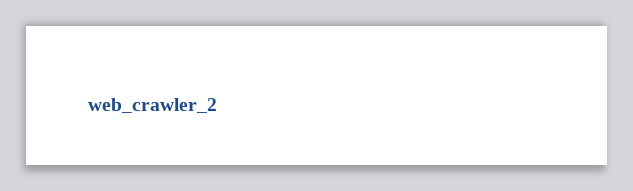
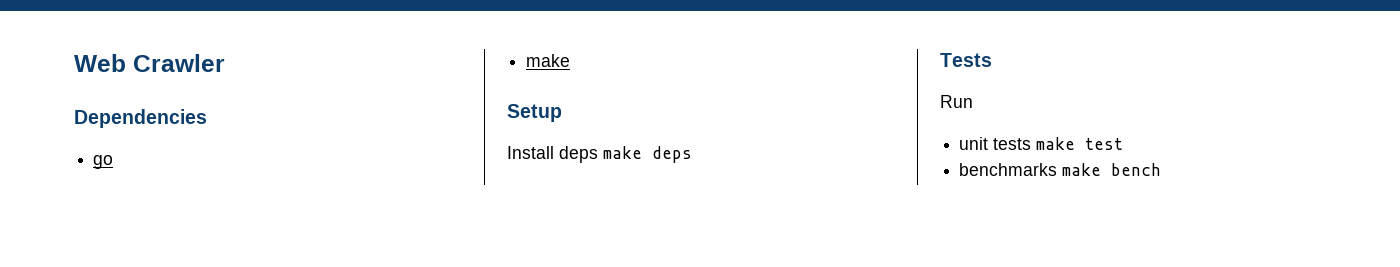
- web_crawler_2
+ Web Crawler
+ Dependencies
+ go
+ make
+ Setup
+ Install deps make deps
+ Tests
+ Run
+ unit tests make test
+ benchmarks make bench

